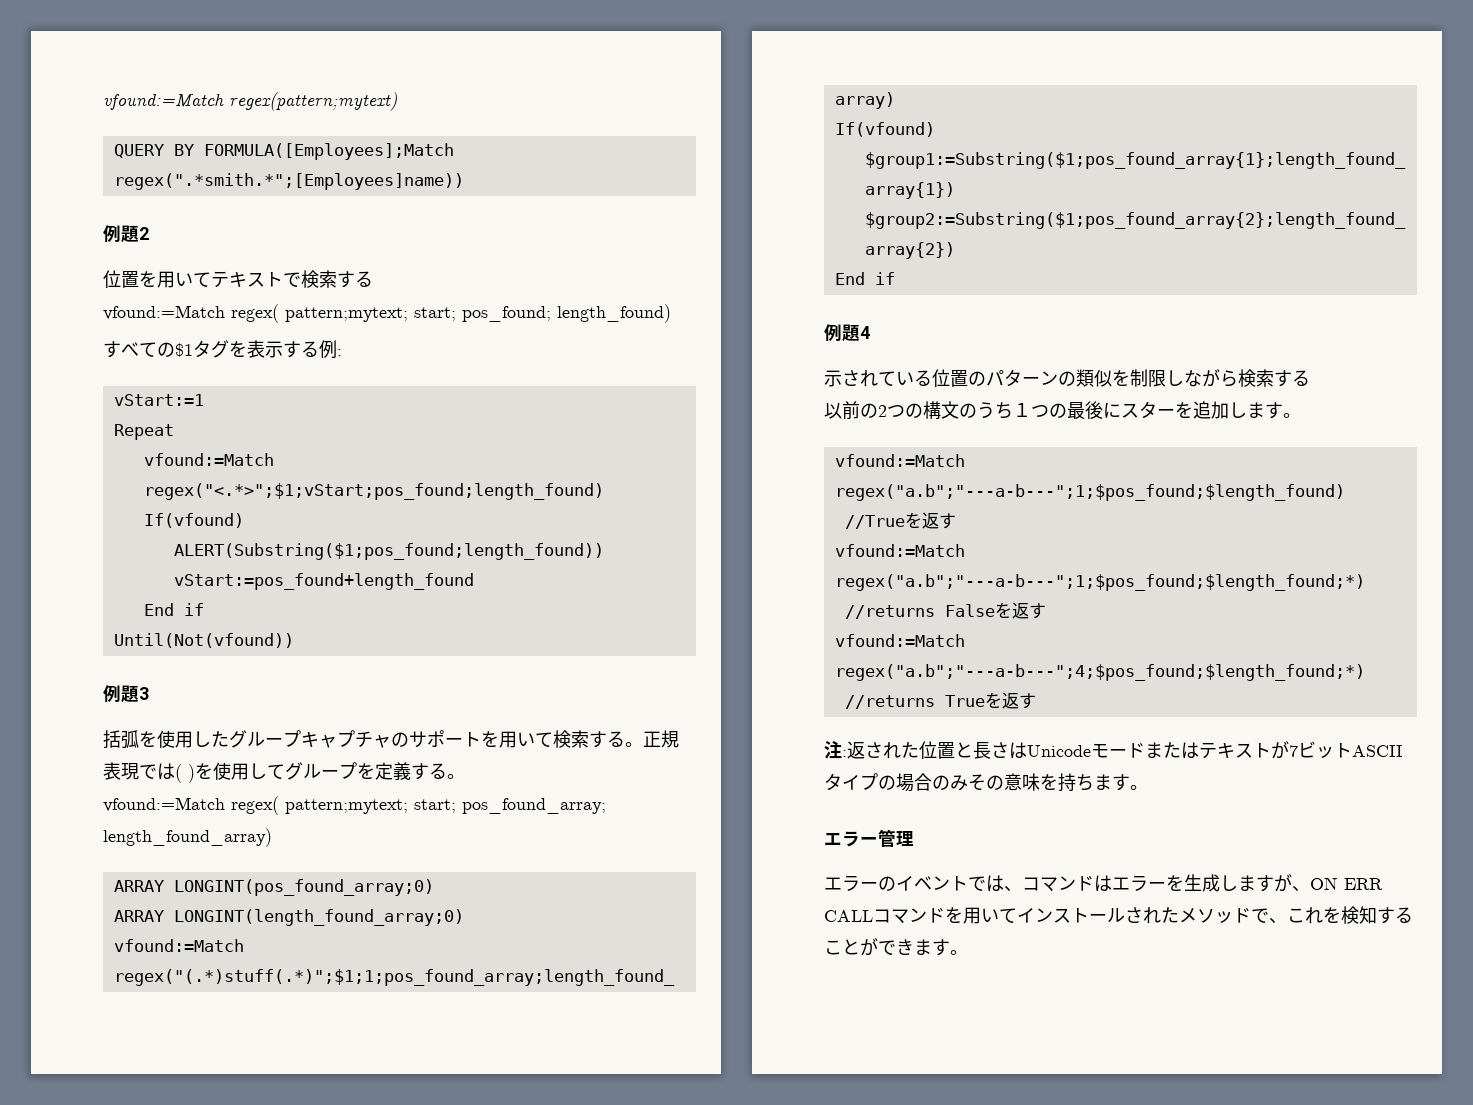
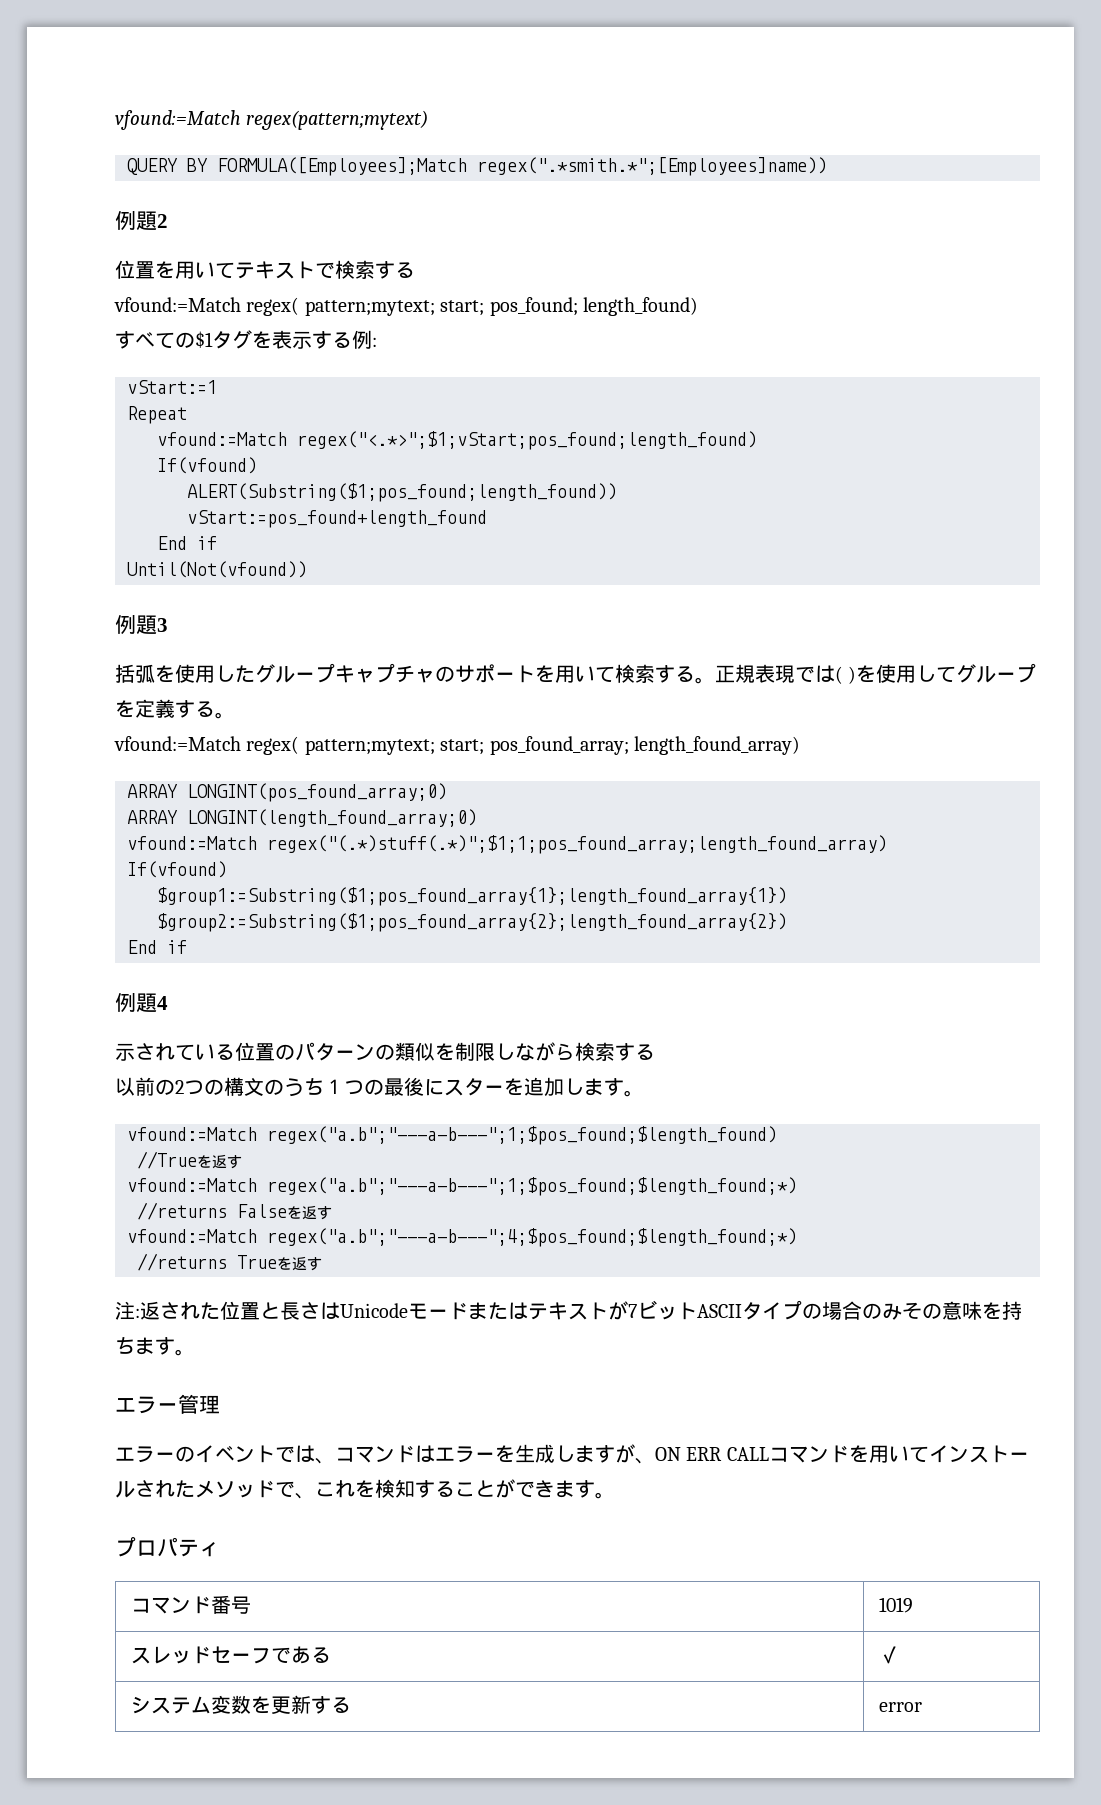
+ プロパティ
+ コマンド番号 | 1019
+ スレッドセーフである | ✓
+ システム変数を更新する | error

